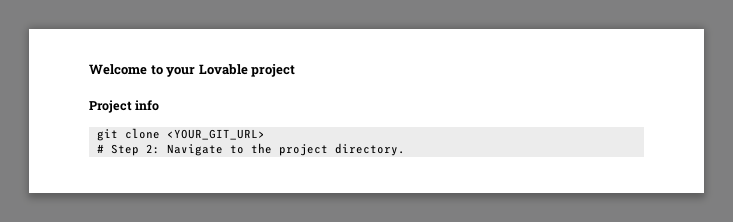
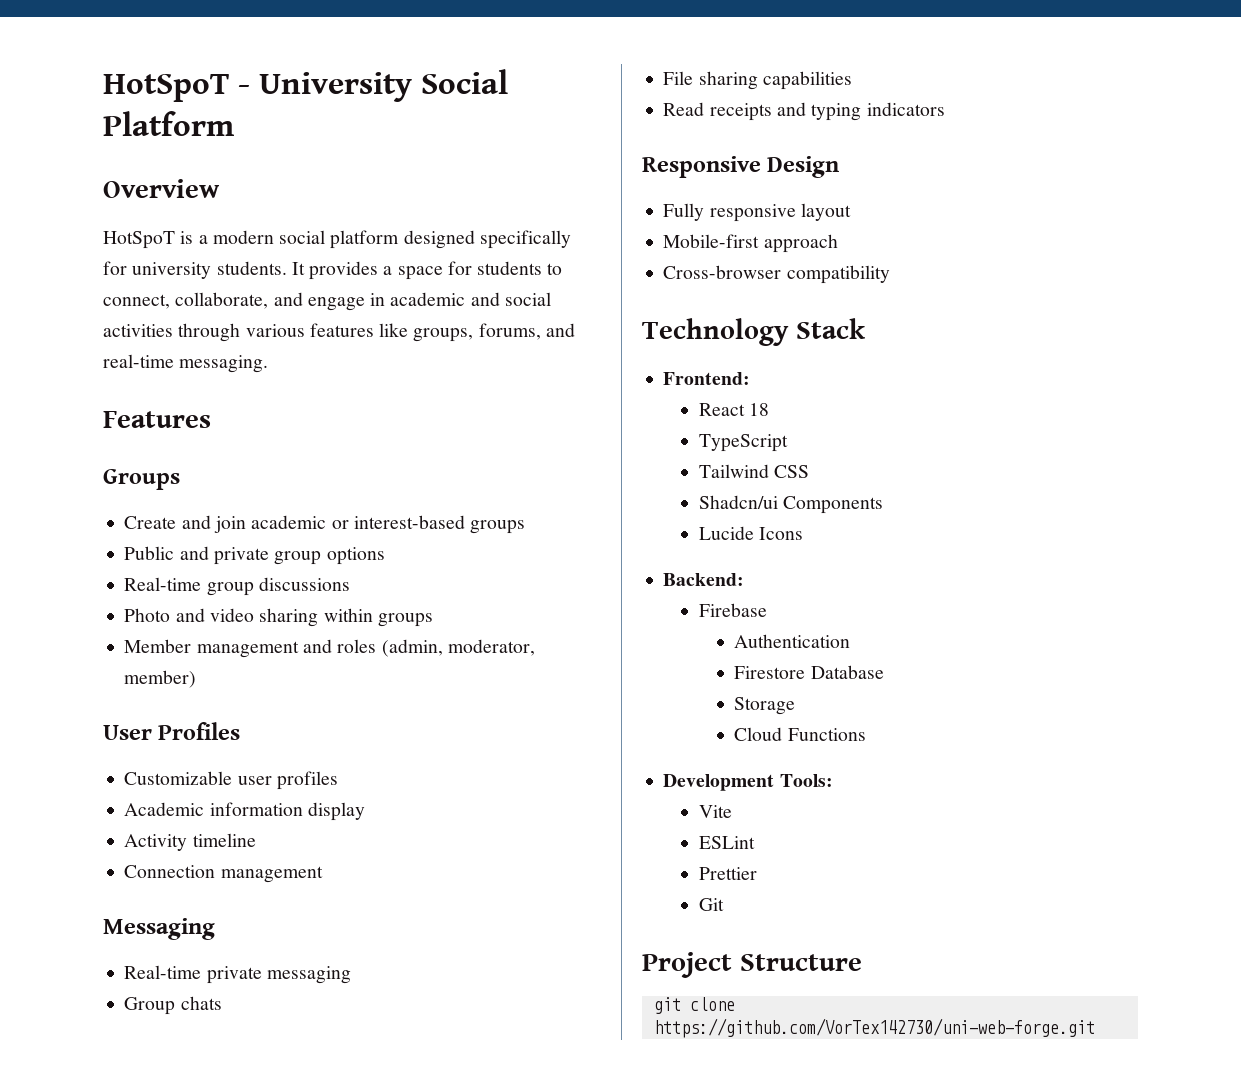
- Welcome to your Lovable project
+ HotSpoT - University Social Platform
+ Overview
+ HotSpoT is a modern social platform designed specifically for university students. It provides a space for students to connect, collaborate, and engage in academic and social activities through various features like groups, forums, and real-time messaging.
+ Features
+ Groups
+ Create and join academic or interest-based groups
+ Public and private group options
+ Real-time group discussions
+ Photo and video sharing within groups
+ Member management and roles (admin, moderator, member)
+ User Profiles
+ Customizable user profiles
+ Academic information display
+ Activity timeline
+ Connection management
+ Messaging
+ Real-time private messaging
+ Group chats
+ File sharing capabilities
+ Read receipts and typing indicators
+ Responsive Design
+ Fully responsive layout
+ Mobile-first approach
+ Cross-browser compatibility
+ Technology Stack
+ Frontend:
+ React 18
+ TypeScript
+ Tailwind CSS
+ Shadcn/ui Components
+ Lucide Icons
+ Backend:
+ Firebase
+ Authentication
+ Firestore Database
+ Storage
+ Cloud Functions
+ Development Tools:
+ Vite
+ ESLint
+ Prettier
+ Git
- Project info
+ Project Structure
- git clone <YOUR_GIT_URL>
- # Step 2: Navigate to the project directory.
+ git clone https://github.com/VorTex142730/uni-web-forge.git

